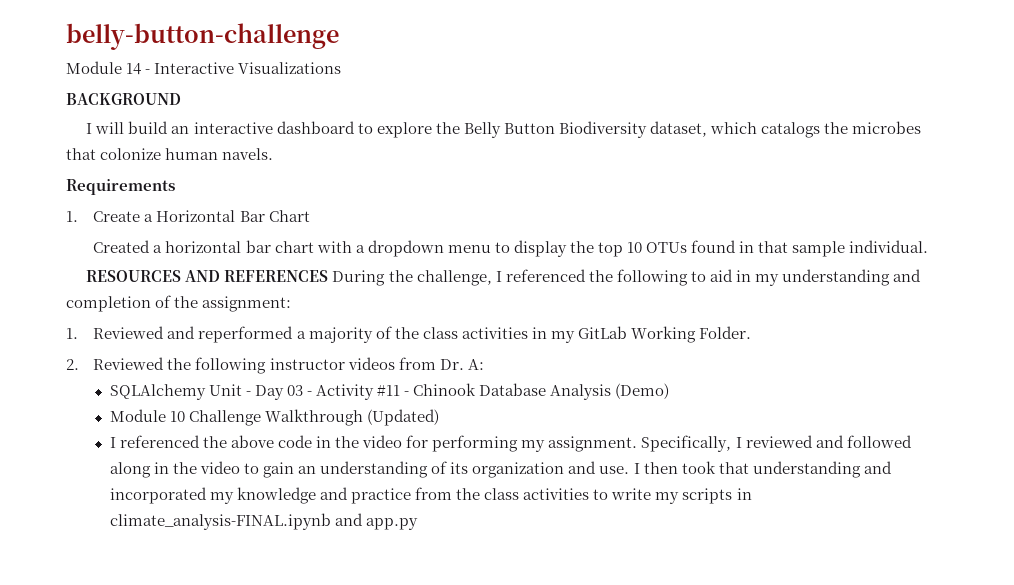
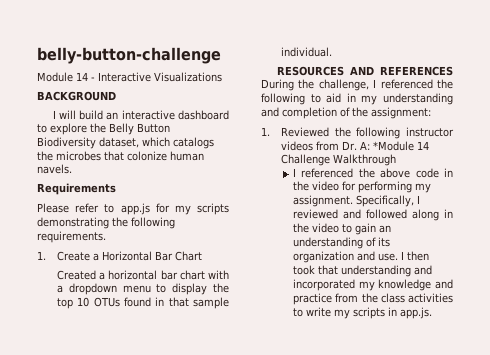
+ Please refer to app.js for my scripts demonstrating the following requirements.
- 1. Reviewed and reperformed a majority of the class activities in my GitLab Working Folder.
- 2. Reviewed the following instructor videos from Dr. A:
- SQLAlchemy Unit - Day 03 - Activity #11 - Chinook Database Analysis (Demo)
- Module 10 Challenge Walkthrough (Updated)
+ 1. Reviewed the following instructor videos from Dr. A: *Module 14 Challenge Walkthrough
- I then took that understanding and incorporated my knowledge and practice from the class activities to write my scripts in climate_analysis-FINAL.ipynb and app.py
+ I then took that understanding and incorporated my knowledge and practice from the class activities to write my scripts in app.js.

